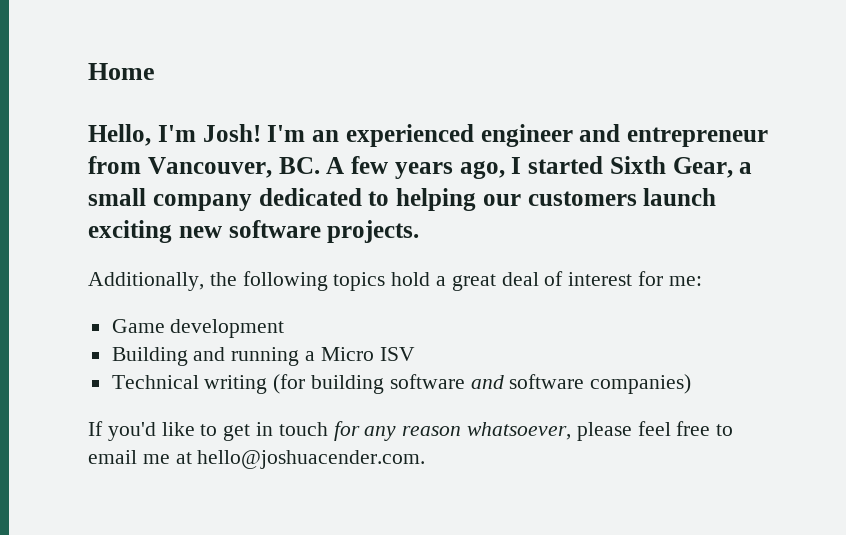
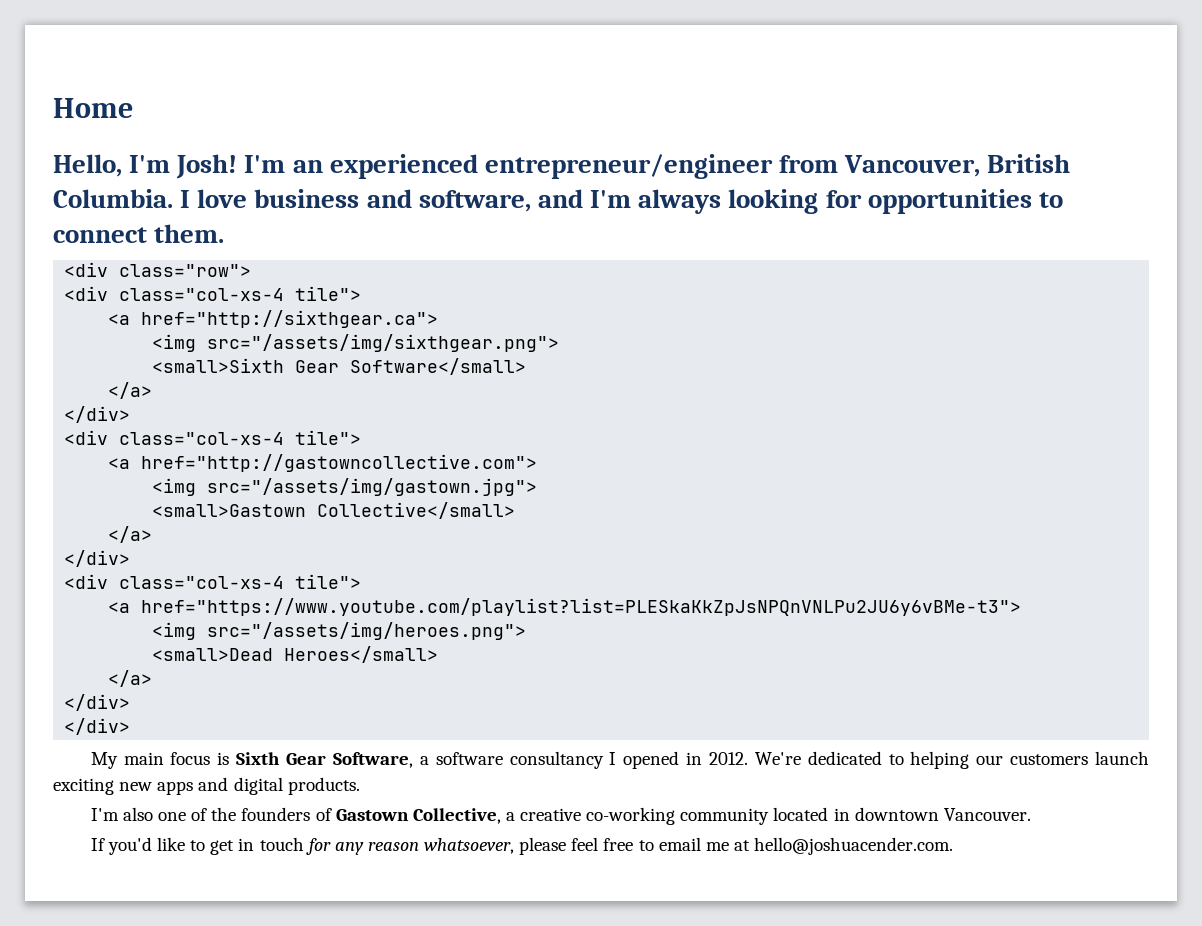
- I'm an experienced engineer and entrepreneur from Vancouver, BC. A few years ago, I started Sixth Gear, a small company dedicated to helping our customers launch exciting new software projects.
- Additionally, the following topics hold a great deal of interest for me:
- Game development
- Building and running a Micro ISV
- Technical writing (for building software and software companies)
+ I'm an experienced entrepreneur/engineer from Vancouver, British Columbia. I love business and software, and I'm always looking for opportunities to connect them.
+ <div class="row">
+ <div class="col-xs-4 tile">
+ <a href="http://sixthgear.ca">
+ <img src="/assets/img/sixthgear.png">
+ <small>Sixth Gear Software</small>
+ </a>
+ </div>
+ <div class="col-xs-4 tile">
+ <a href="http://gastowncollective.com">
+ <img src="/assets/img/gastown.jpg">
+ <small>Gastown Collective</small>
+ </a>
+ </div>
+ <div class="col-xs-4 tile">
+ <a href="https://www.youtube.com/playlist?list=PLESkaKkZpJsNPQnVNLPu2JU6y6vBMe-t3">
+ <img src="/assets/img/heroes.png">
+ <small>Dead Heroes</small>
+ </a>
+ </div>
+ </div>
+ My main focus is Sixth Gear Software, a software consultancy I opened in 2012. We're dedicated to helping our customers launch exciting new apps and digital products.
+ I'm also one of the founders of Gastown Collective, a creative co-working community located in downtown Vancouver.

